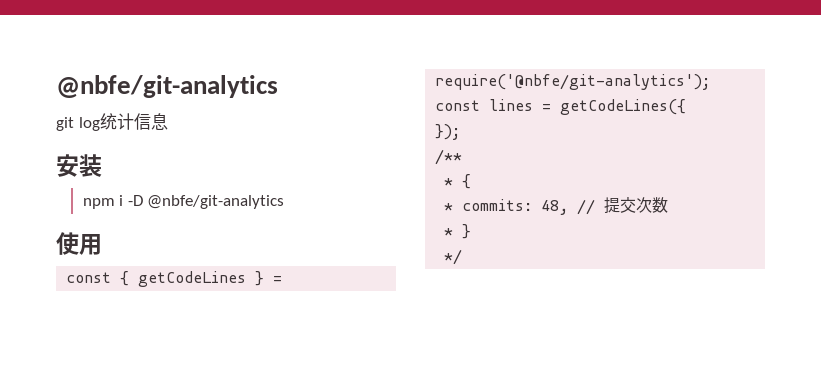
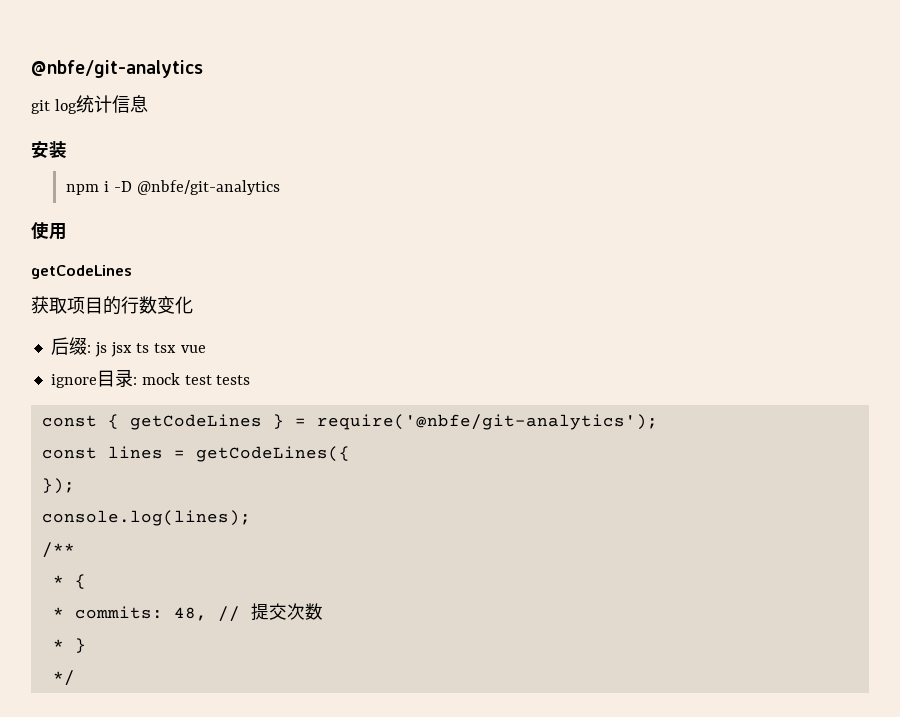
  使用
+ getCodeLines
+ 获取项目的行数变化
+ 后缀: js jsx ts tsx vue
+ ignore目录: mock test tests
+ console.log(lines);

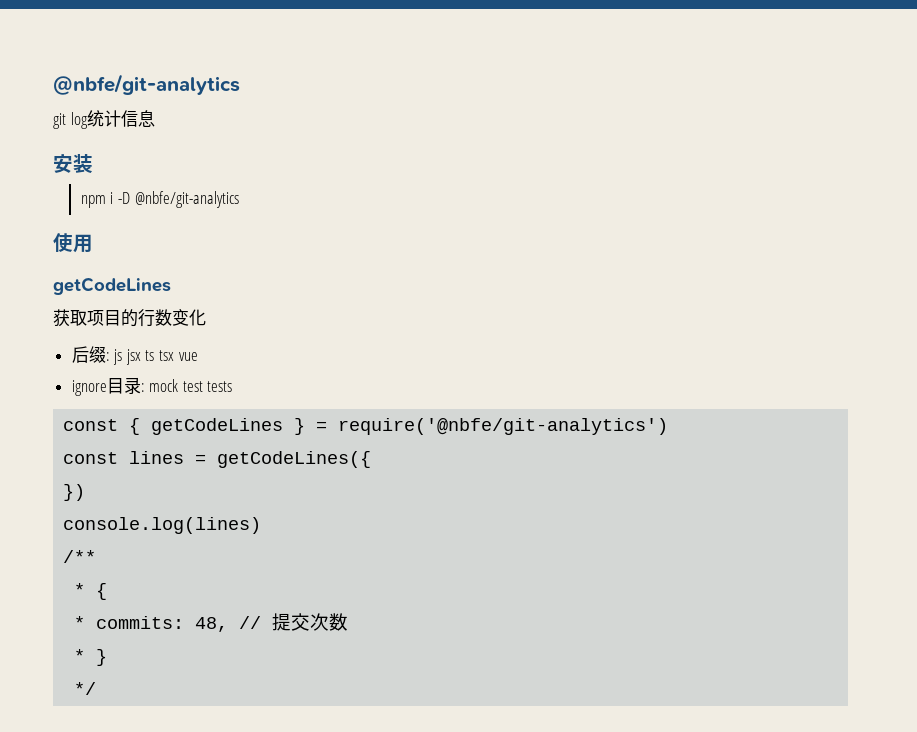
- const { getCodeLines } = require('@nbfe/git-analytics');
+ const { getCodeLines } = require('@nbfe/git-analytics')
- });
- console.log(lines);
+ })
+ console.log(lines)

